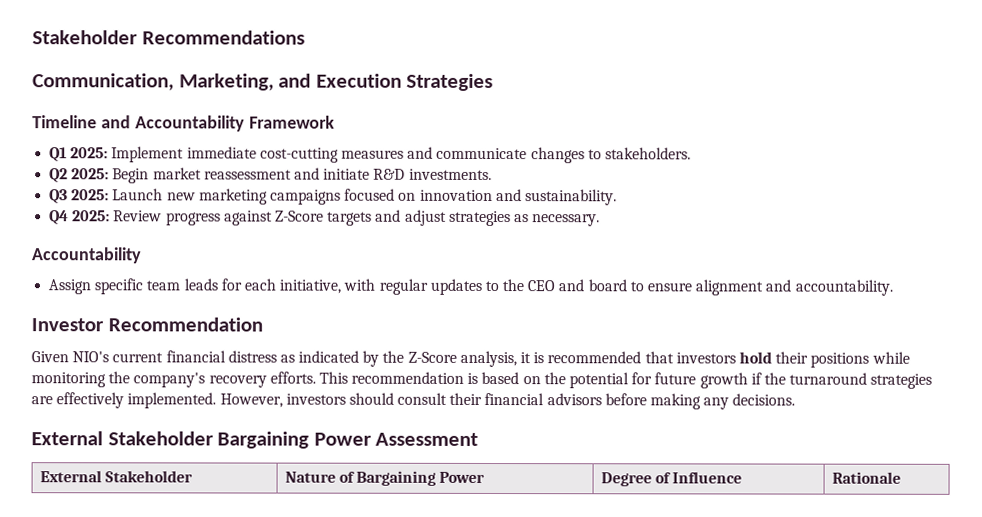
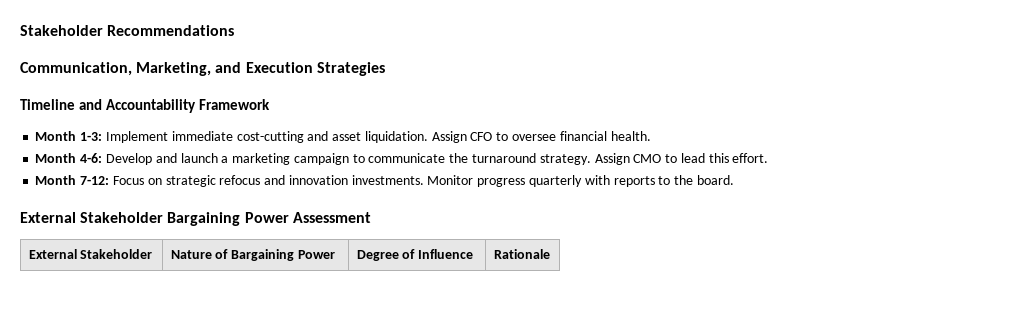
- Q1 2025: Implement immediate cost-cutting measures and communicate changes to stakeholders.
- Q2 2025: Begin market reassessment and initiate R&D investments.
- Q3 2025: Launch new marketing campaigns focused on innovation and sustainability.
- Q4 2025: Review progress against Z-Score targets and adjust strategies as necessary.
- Accountability
- Assign specific team leads for each initiative, with regular updates to the CEO and board to ensure alignment and accountability.
- Investor Recommendation
- Given NIO's current financial distress as indicated by the Z-Score analysis, it is recommended that investors hold their positions while monitoring the company's recovery efforts. This recommendation is based on the potential for future growth if the turnaround strategies are effectively implemented. However, investors should consult their financial advisors before making any decisions.
+ Month 1-3: Implement immediate cost-cutting and asset liquidation. Assign CFO to oversee financial health.
+ Month 4-6: Develop and launch a marketing campaign to communicate the turnaround strategy. Assign CMO to lead this effort.
+ Month 7-12: Focus on strategic refocus and innovation investments. Monitor progress quarterly with reports to the board.

